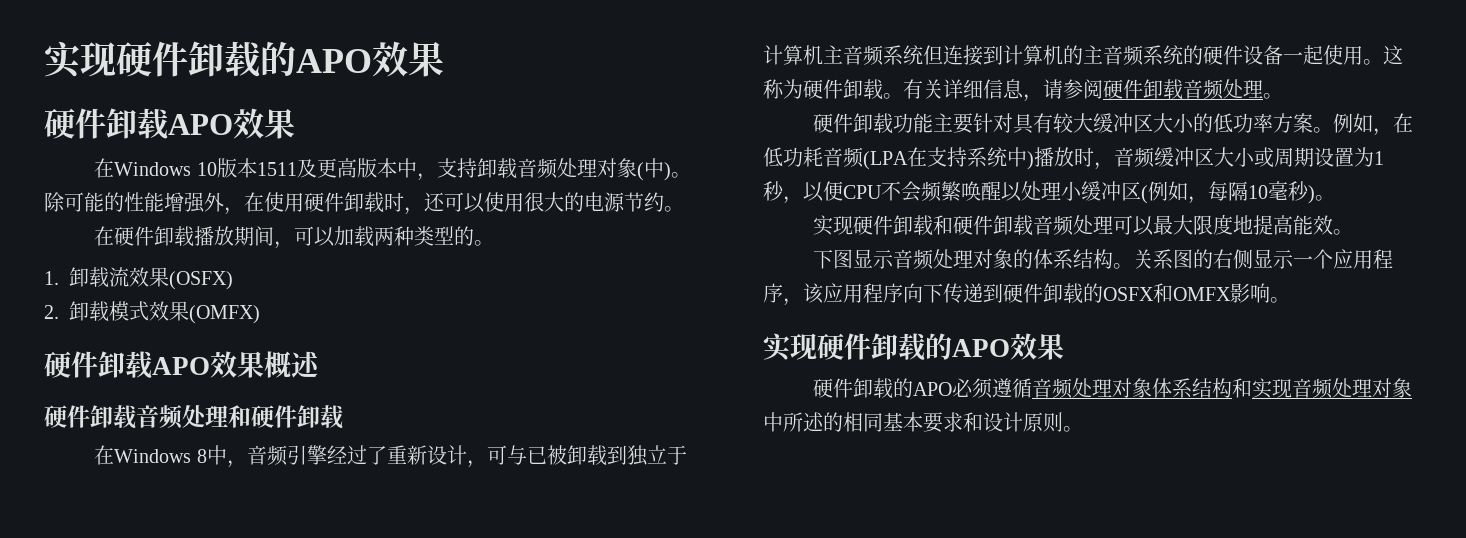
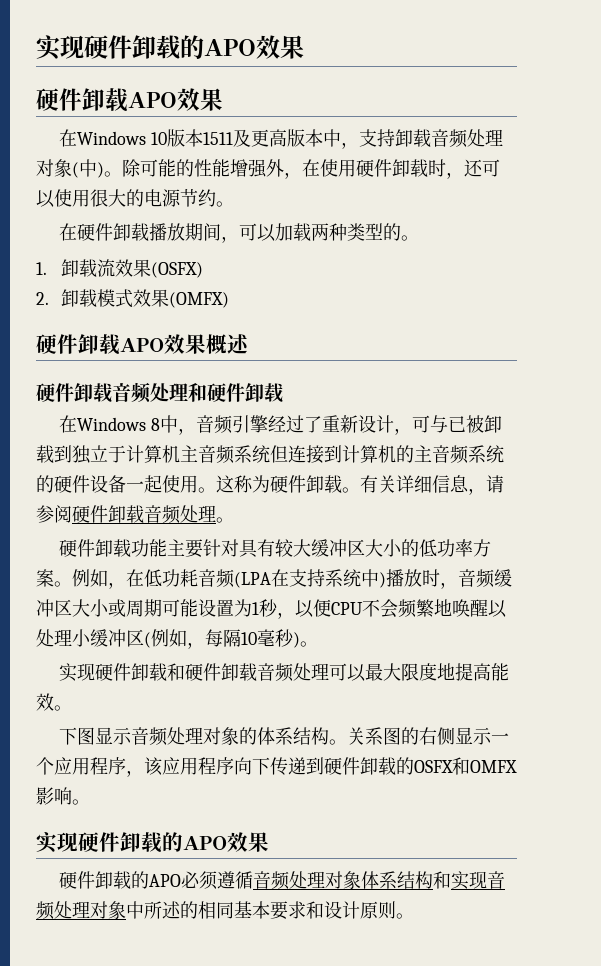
- 例如，在低功耗音频(LPA在支持系统中)播放时，音频缓冲区大小或周期设置为1秒，以便CPU不会频繁唤醒以处理小缓冲区(例如，每隔10毫秒)。
+ 例如，在低功耗音频(LPA在支持系统中)播放时，音频缓冲区大小或周期可能设置为1秒，以便CPU不会频繁地唤醒以处理小缓冲区(例如，每隔10毫秒)。

